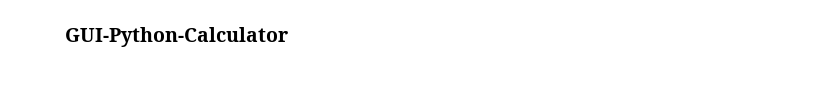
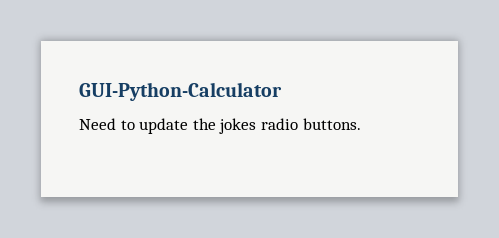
+ Need to update the jokes radio buttons.

